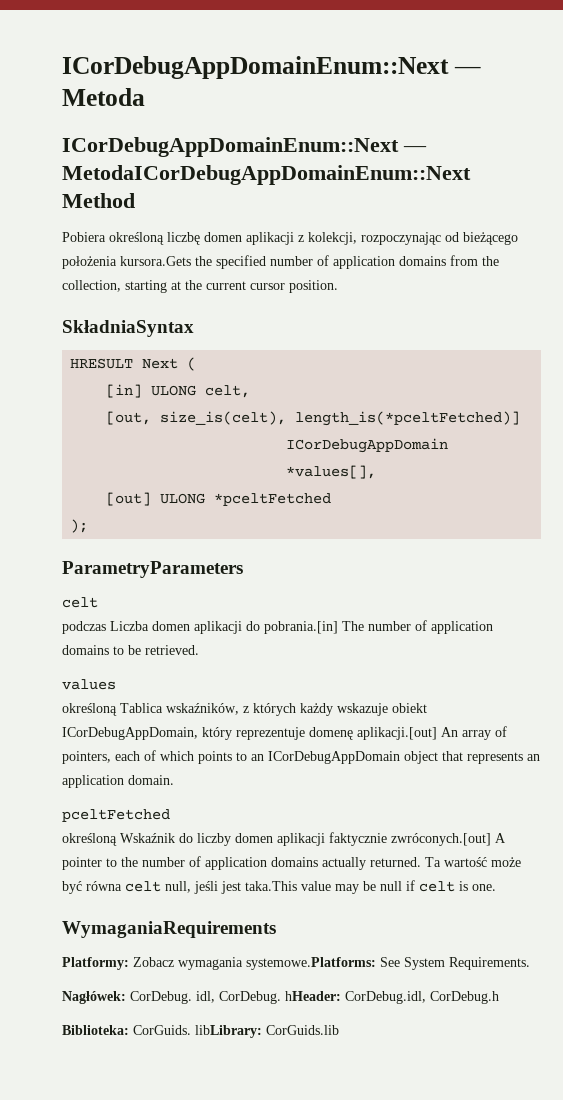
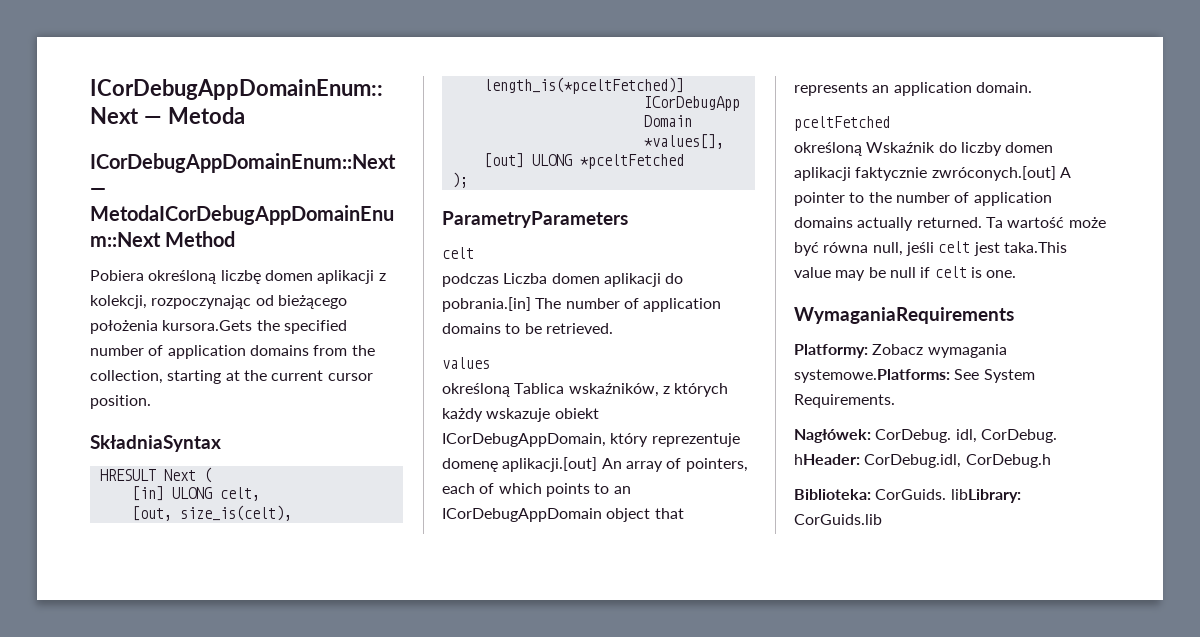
- Ta wartość może być równa celt null, jeśli jest taka.This value may be null if celt is one.
+ Ta wartość może być równa null, jeśli celt jest taka.This value may be null if celt is one.

